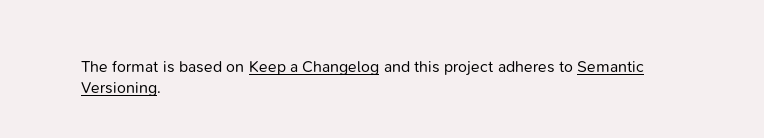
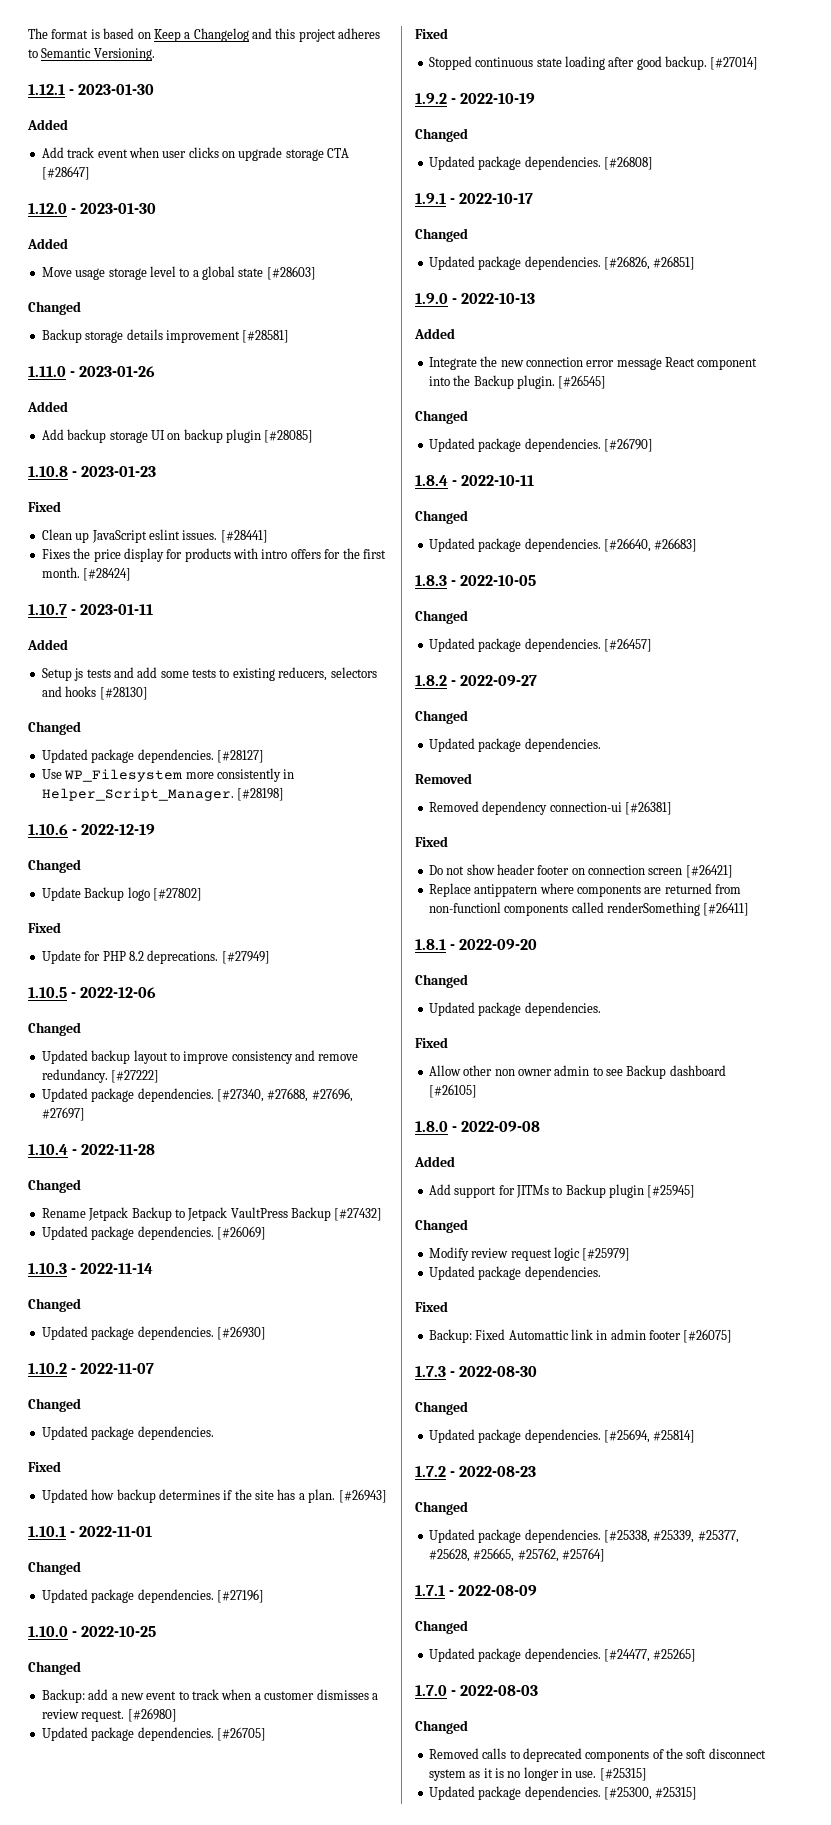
+ 1.12.1 - 2023-01-30
+ Added
+ Add track event when user clicks on upgrade storage CTA [#28647]
+ 1.12.0 - 2023-01-30
+ Added
+ Move usage storage level to a global state [#28603]
+ Changed
+ Backup storage details improvement [#28581]
+ 1.11.0 - 2023-01-26
+ Added
+ Add backup storage UI on backup plugin [#28085]
+ 1.10.8 - 2023-01-23
+ Fixed
+ Clean up JavaScript eslint issues. [#28441]
+ Fixes the price display for products with intro offers for the first month. [#28424]
+ 1.10.7 - 2023-01-11
+ Added
+ Setup js tests and add some tests to existing reducers, selectors and hooks [#28130]
+ Changed
+ Updated package dependencies. [#28127]
+ Use WP_Filesystem more consistently in Helper_Script_Manager. [#28198]
+ 1.10.6 - 2022-12-19
+ Changed
+ Update Backup logo [#27802]
+ Fixed
+ Update for PHP 8.2 deprecations. [#27949]
+ 1.10.5 - 2022-12-06
+ Changed
+ Updated backup layout to improve consistency and remove redundancy. [#27222]
+ Updated package dependencies. [#27340, #27688, #27696, #27697]
+ 1.10.4 - 2022-11-28
+ Changed
+ Rename Jetpack Backup to Jetpack VaultPress Backup [#27432]
+ Updated package dependencies. [#26069]
+ 1.10.3 - 2022-11-14
+ Changed
+ Updated package dependencies. [#26930]
+ 1.10.2 - 2022-11-07
+ Changed
+ Updated package dependencies.
+ Fixed
+ Updated how backup determines if the site has a plan. [#26943]
+ 1.10.1 - 2022-11-01
+ Changed
+ Updated package dependencies. [#27196]
+ 1.10.0 - 2022-10-25
+ Changed
+ Backup: add a new event to track when a customer dismisses a review request. [#26980]
+ Updated package dependencies. [#26705]
+ Fixed
+ Stopped continuous state loading after good backup. [#27014]
+ 1.9.2 - 2022-10-19
+ Changed
+ Updated package dependencies. [#26808]
+ 1.9.1 - 2022-10-17
+ Changed
+ Updated package dependencies. [#26826, #26851]
+ 1.9.0 - 2022-10-13
+ Added
+ Integrate the new connection error message React component into the Backup plugin. [#26545]
+ Changed
+ Updated package dependencies. [#26790]
+ 1.8.4 - 2022-10-11
+ Changed
+ Updated package dependencies. [#26640, #26683]
+ 1.8.3 - 2022-10-05
+ Changed
+ Updated package dependencies. [#26457]
+ 1.8.2 - 2022-09-27
+ Changed
+ Updated package dependencies.
+ Removed
+ Removed dependency connection-ui [#26381]
+ Fixed
+ Do not show header footer on connection screen [#26421]
+ Replace antippatern where components are returned from non-functionl components called renderSomething [#26411]
+ 1.8.1 - 2022-09-20
+ Changed
+ Updated package dependencies.
+ Fixed
+ Allow other non owner admin to see Backup dashboard [#26105]
+ 1.8.0 - 2022-09-08
+ Added
+ Add support for JITMs to Backup plugin [#25945]
+ Changed
+ Modify review request logic [#25979]
+ Updated package dependencies.
+ Fixed
+ Backup: Fixed Automattic link in admin footer [#26075]
+ 1.7.3 - 2022-08-30
+ Changed
+ Updated package dependencies. [#25694, #25814]
+ 1.7.2 - 2022-08-23
+ Changed
+ Updated package dependencies. [#25338, #25339, #25377, #25628, #25665, #25762, #25764]
+ 1.7.1 - 2022-08-09
+ Changed
+ Updated package dependencies. [#24477, #25265]
+ 1.7.0 - 2022-08-03
+ Changed
+ Removed calls to deprecated components of the soft disconnect system as it is no longer in use. [#25315]
+ Updated package dependencies. [#25300, #25315]

